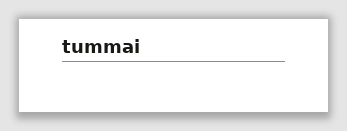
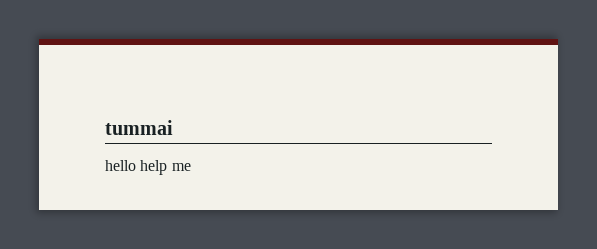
+ hello help me

